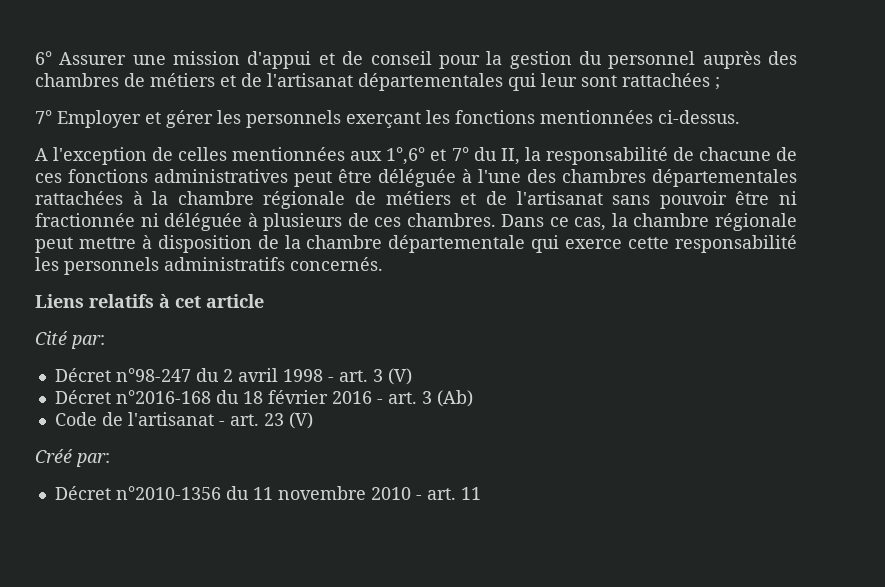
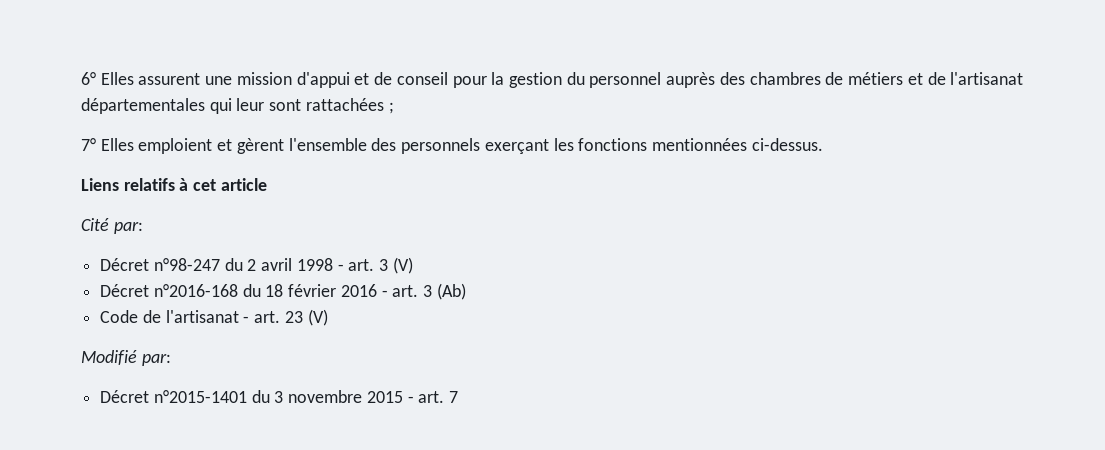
- 6° Assurer une mission d'appui et de conseil pour la gestion du personnel auprès des chambres de métiers et de l'artisanat départementales qui leur sont rattachées ;
+ 6° Elles assurent une mission d'appui et de conseil pour la gestion du personnel auprès des chambres de métiers et de l'artisanat départementales qui leur sont rattachées ;
- 7° Employer et gérer les personnels exerçant les fonctions mentionnées ci-dessus.
+ 7° Elles emploient et gèrent l'ensemble des personnels exerçant les fonctions mentionnées ci-dessus.
- A l'exception de celles mentionnées aux 1°,6° et 7° du II, la responsabilité de chacune de ces fonctions administratives peut être déléguée à l'une des chambres départementales rattachées à la chambre régionale de métiers et de l'artisanat sans pouvoir être ni fractionnée ni déléguée à plusieurs de ces chambres. Dans ce cas, la chambre régionale peut mettre à disposition de la chambre départementale qui exerce cette responsabilité les personnels administratifs concernés.
- Créé par:
- Décret n°2010-1356 du 11 novembre 2010 - art. 11
+ Modifié par:
+ Décret n°2015-1401 du 3 novembre 2015 - art. 7

